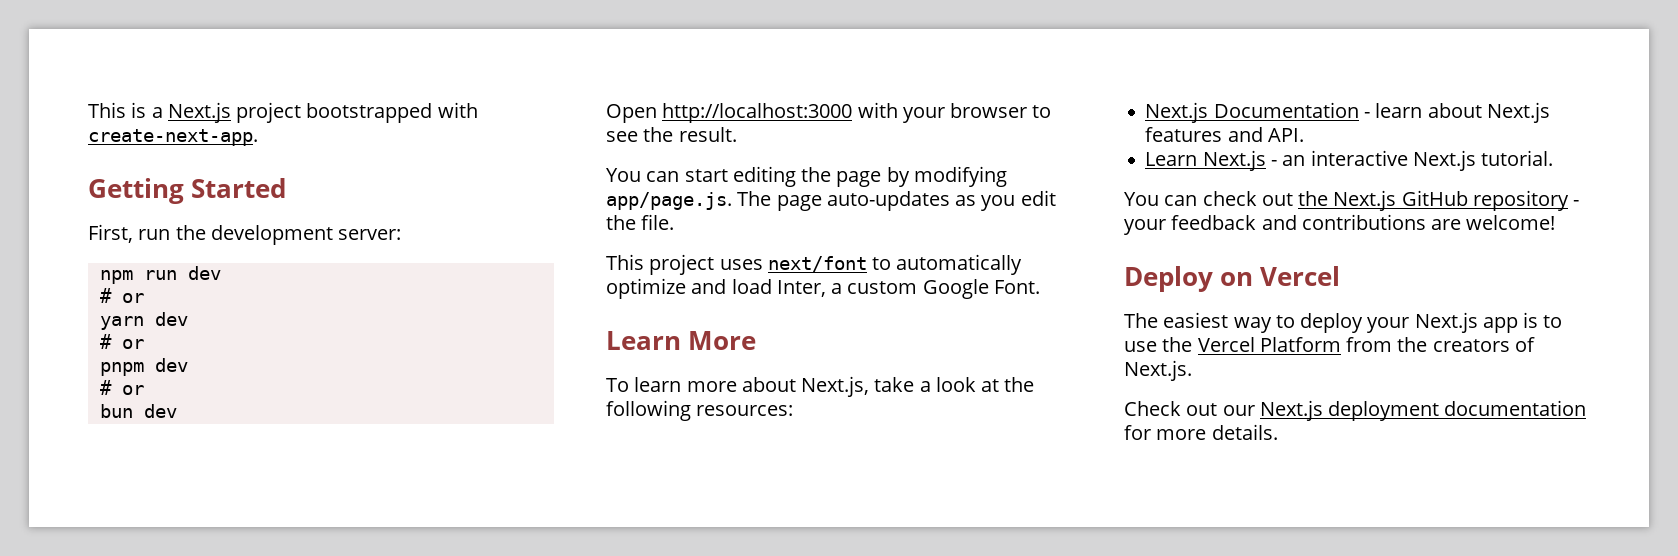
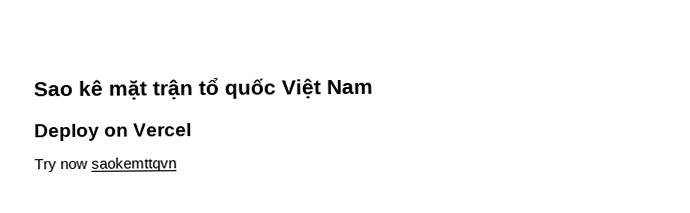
- This is a Next.js project bootstrapped with create-next-app.
- Getting Started
- First, run the development server:
- npm run dev
- # or
- yarn dev
- # or
- pnpm dev
- # or
- bun dev
- Open http://localhost:3000 with your browser to see the result.
- You can start editing the page by modifying app/page.js. The page auto-updates as you edit the file.
- This project uses next/font to automatically optimize and load Inter, a custom Google Font.
- Learn More
- To learn more about Next.js, take a look at the following resources:
- Next.js Documentation - learn about Next.js features and API.
- Learn Next.js - an interactive Next.js tutorial.
- You can check out the Next.js GitHub repository - your feedback and contributions are welcome!
+ Sao kê mặt trận tổ quốc Việt Nam
  Deploy on Vercel
- The easiest way to deploy your Next.js app is to use the Vercel Platform from the creators of Next.js.
- Check out our Next.js deployment documentation for more details.
+ Try now saokemttqvn

